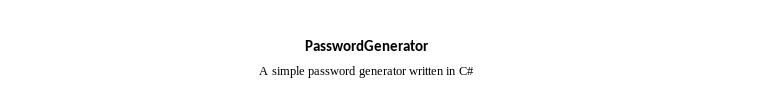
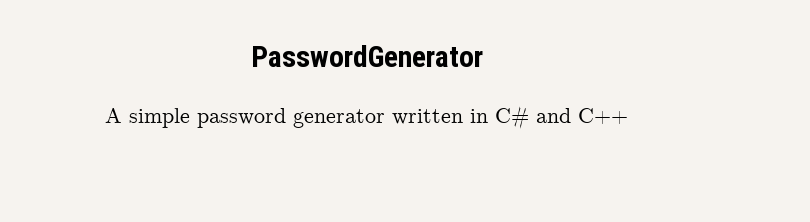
- A simple password generator written in C#
+ A simple password generator written in C# and C++

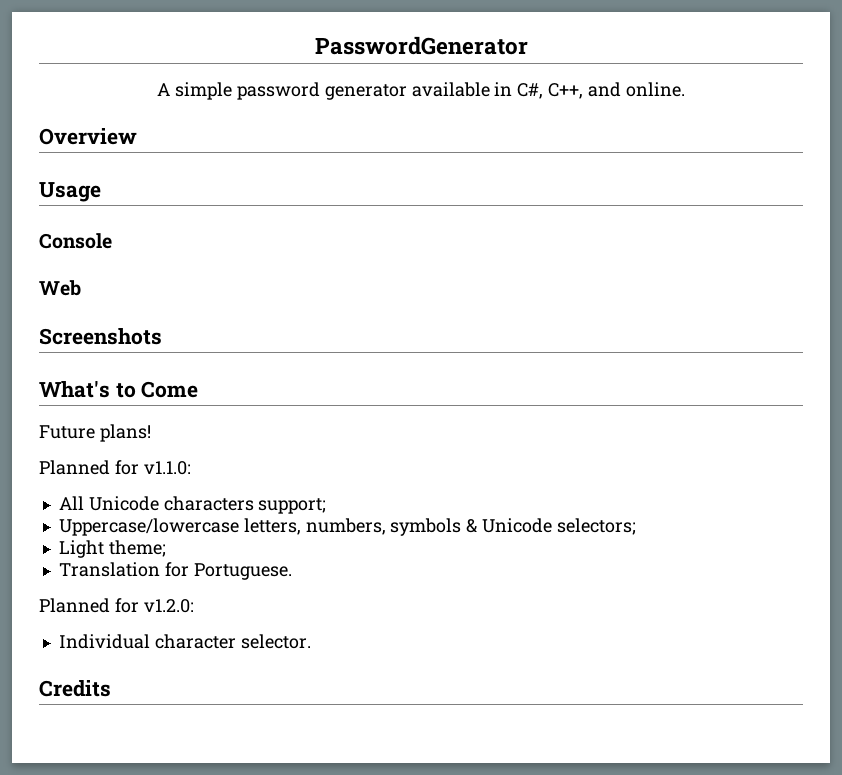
- A simple password generator written in C# and C++
+ A simple password generator available in C#, C++, and online.
+ Overview
+ Usage
+ Console
+ Web
+ Screenshots
+ What's to Come
+ Future plans!
+ Planned for v1.1.0:
+ All Unicode characters support;
+ Uppercase/lowercase letters, numbers, symbols & Unicode selectors;
+ Light theme;
+ Translation for Portuguese.
+ Planned for v1.2.0:
+ Individual character selector.
+ Credits

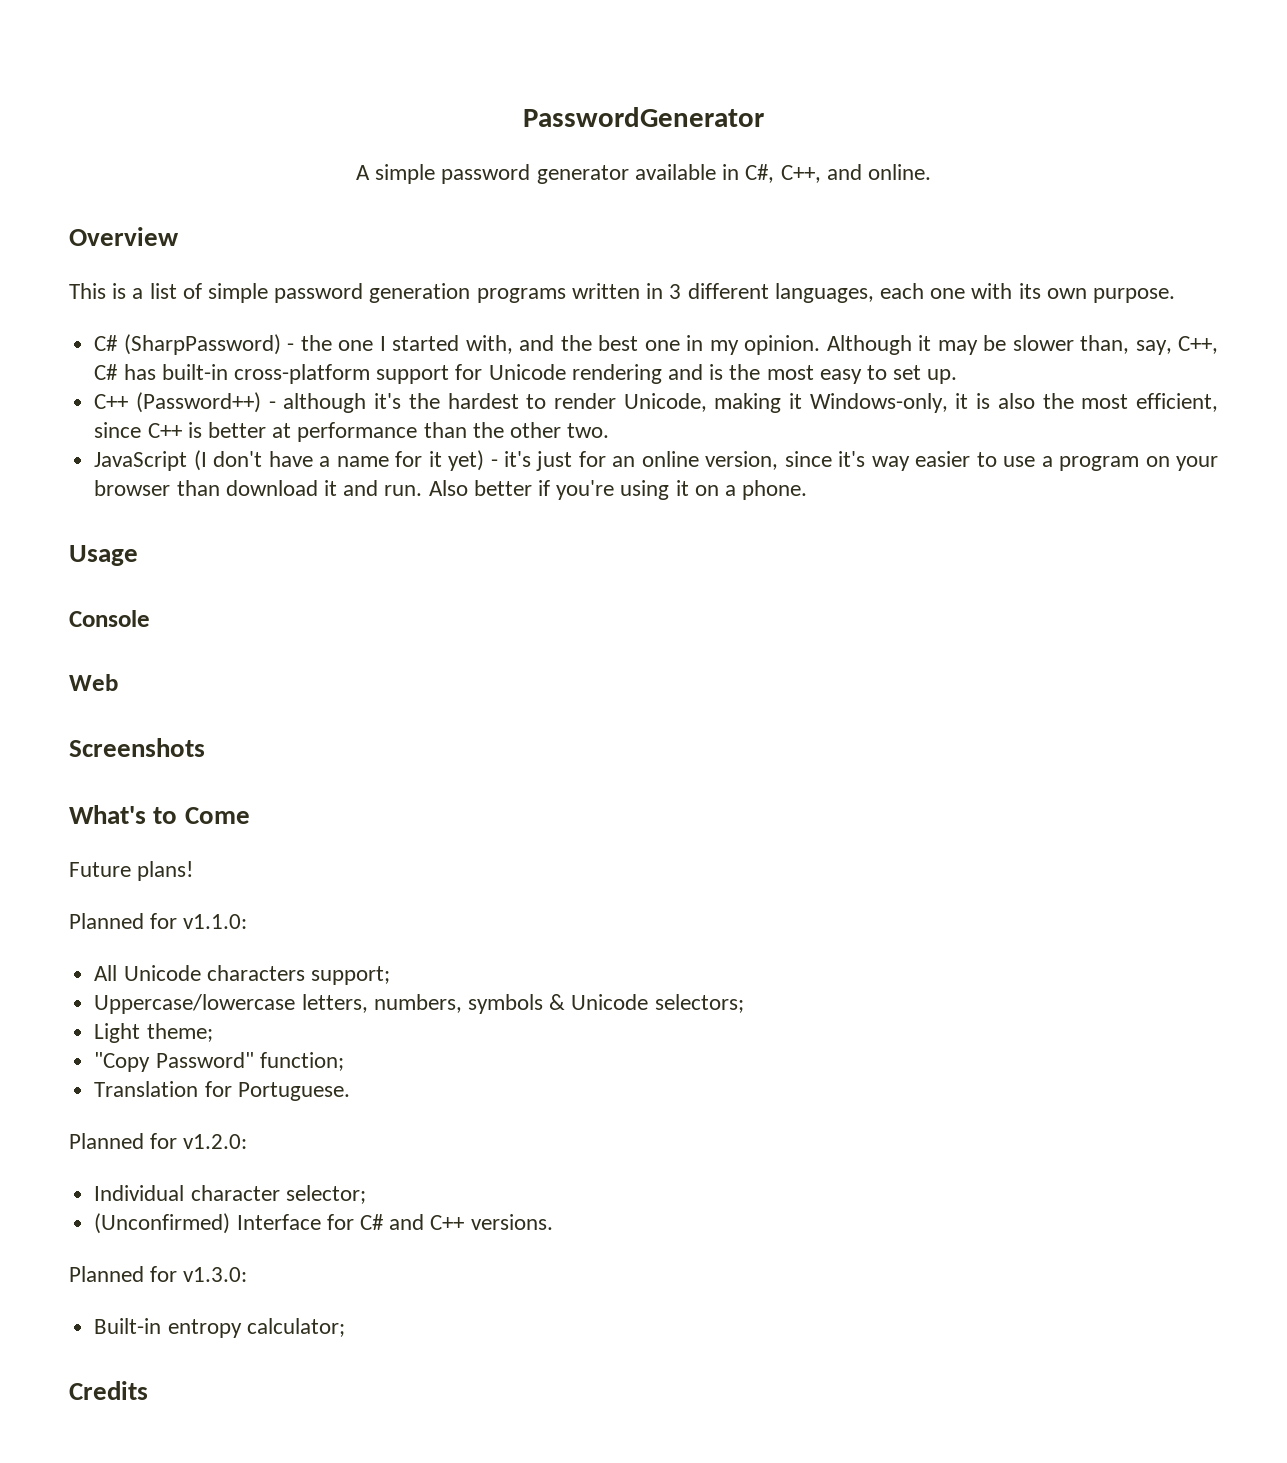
+ This is a list of simple password generation programs written in 3 different languages, each one with its own purpose.
+ C# (SharpPassword) - the one I started with, and the best one in my opinion. Although it may be slower than, say, C++, C# has built-in cross-platform support for Unicode rendering and is the most easy to set up.
+ C++ (Password++) - although it's the hardest to render Unicode, making it Windows-only, it is also the most efficient, since C++ is better at performance than the other two.
+ JavaScript (I don't have a name for it yet) - it's just for an online version, since it's way easier to use a program on your browser than download it and run. Also better if you're using it on a phone.
+ "Copy Password" function;
- Individual character selector.
+ Individual character selector;
+ (Unconfirmed) Interface for C# and C++ versions.
+ Planned for v1.3.0:
+ Built-in entropy calculator;

